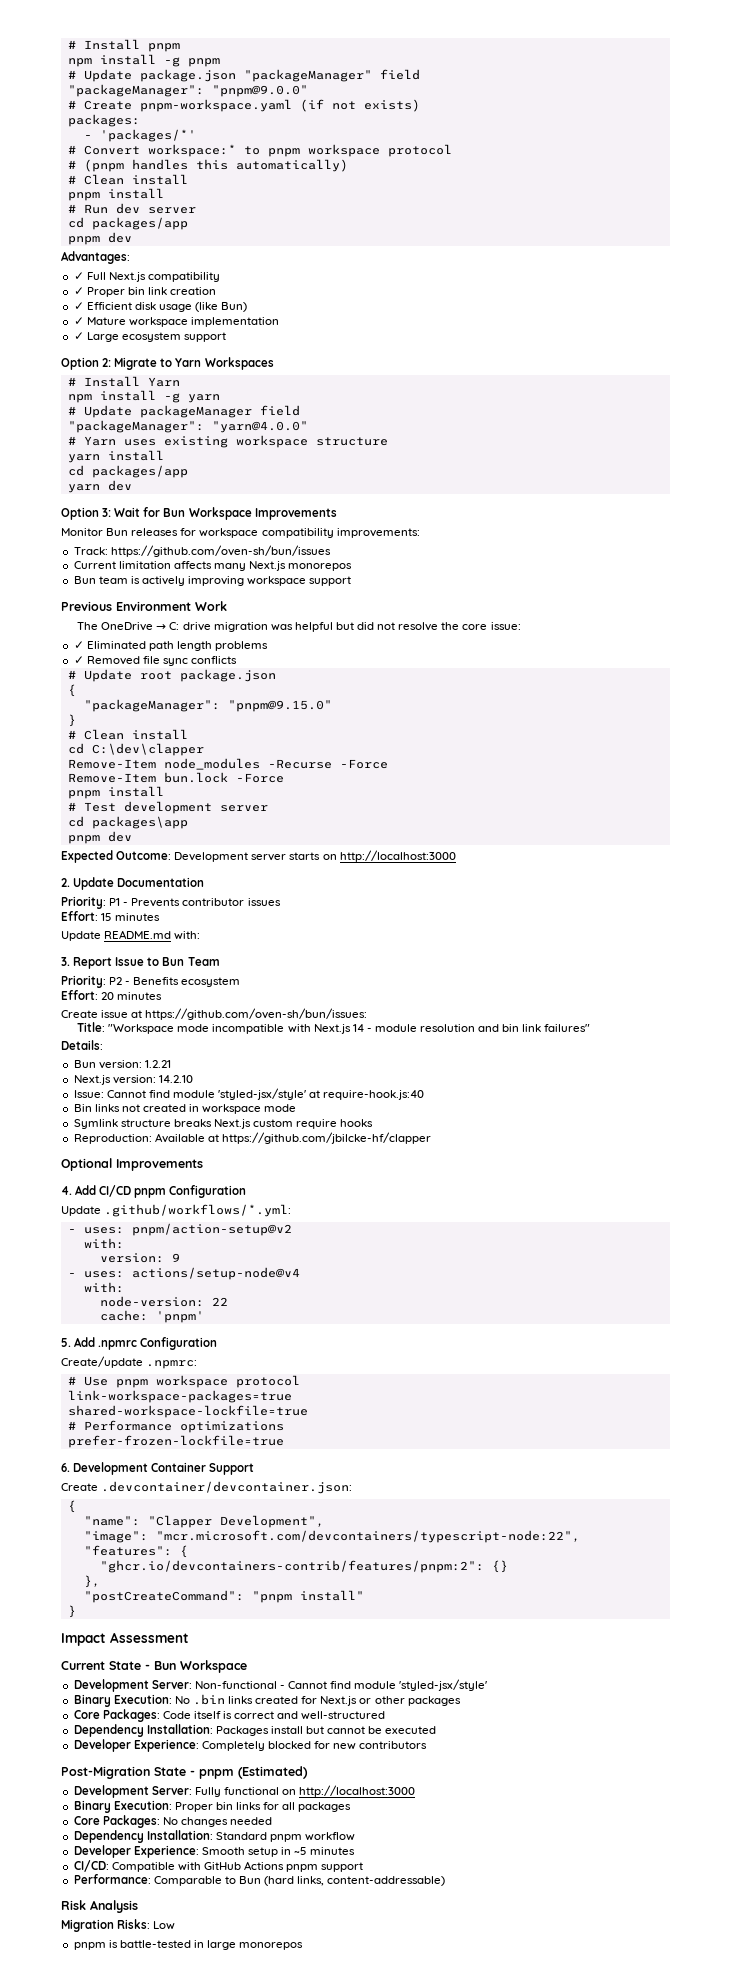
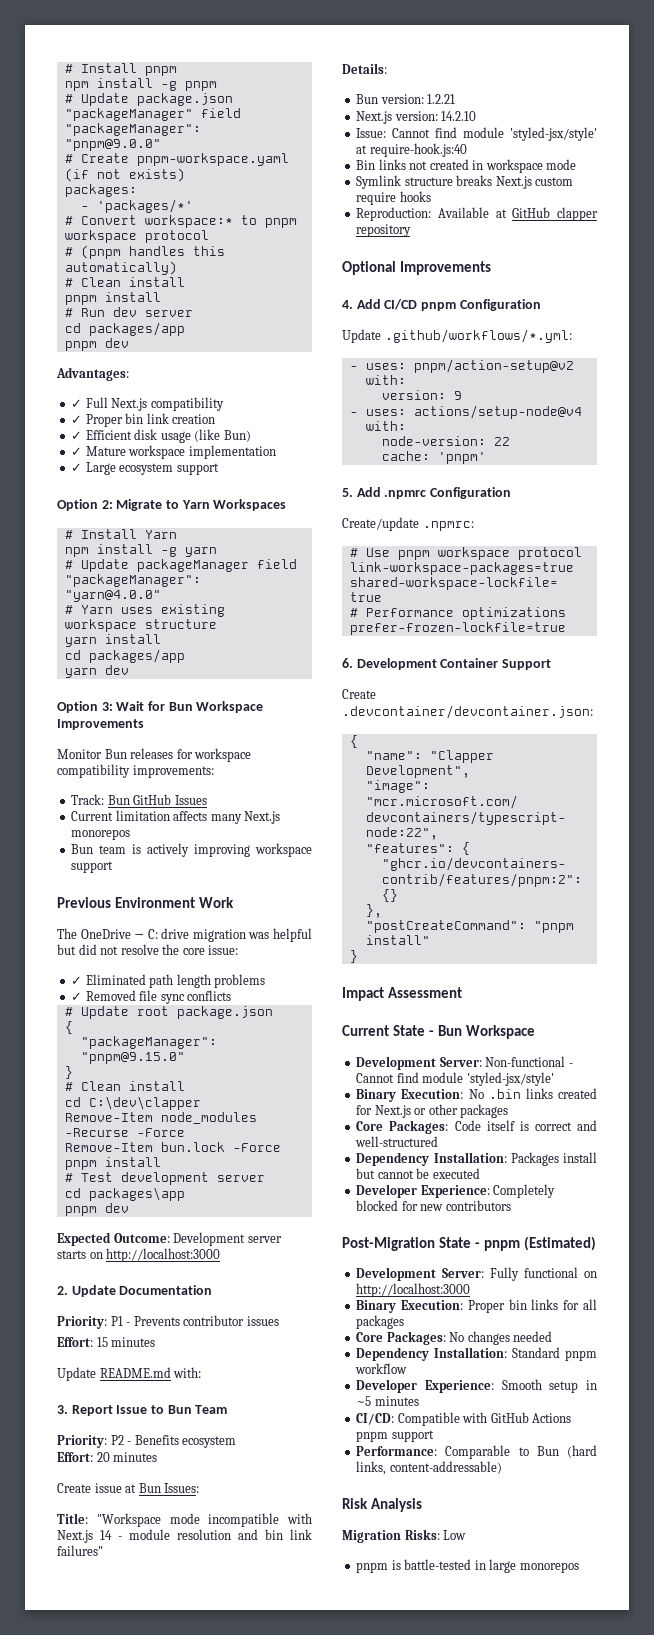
- Track: https://github.com/oven-sh/bun/issues
+ Track: Bun GitHub Issues
- Create issue at https://github.com/oven-sh/bun/issues:
+ Create issue at Bun Issues:
- Reproduction: Available at https://github.com/jbilcke-hf/clapper
+ Reproduction: Available at GitHub clapper repository

